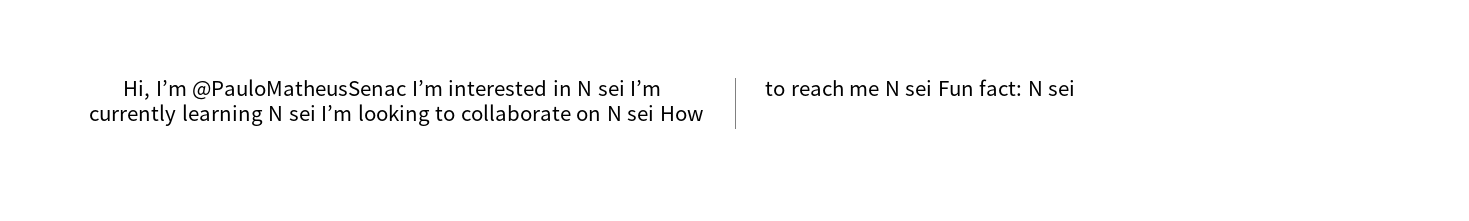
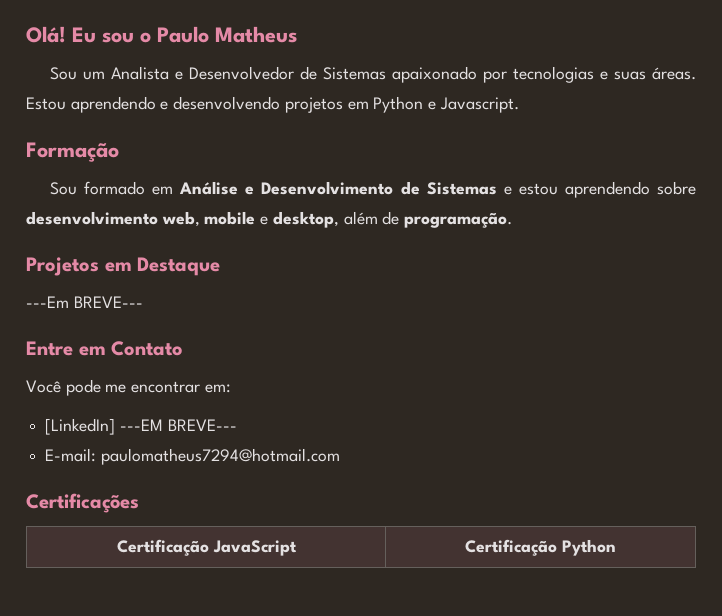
- Hi, I’m @PauloMatheusSenac I’m interested in N sei I’m currently learning N sei I’m looking to collaborate on N sei How to reach me N sei Fun fact: N sei
+ Olá! Eu sou o Paulo Matheus
+ Sou um Analista e Desenvolvedor de Sistemas apaixonado por tecnologias e suas áreas. Estou aprendendo e desenvolvendo projetos em Python e Javascript.
+ Formação
+ Sou formado em Análise e Desenvolvimento de Sistemas e estou aprendendo sobre desenvolvimento web, mobile e desktop, além de programação.
+ Projetos em Destaque
+ ---Em BREVE---
+ Entre em Contato
+ Você pode me encontrar em:
+ [LinkedIn] ---EM BREVE---
+ E-mail: paulomatheus7294@hotmail.com
+ Certificações
+ Certificação JavaScript | Certificação Python

